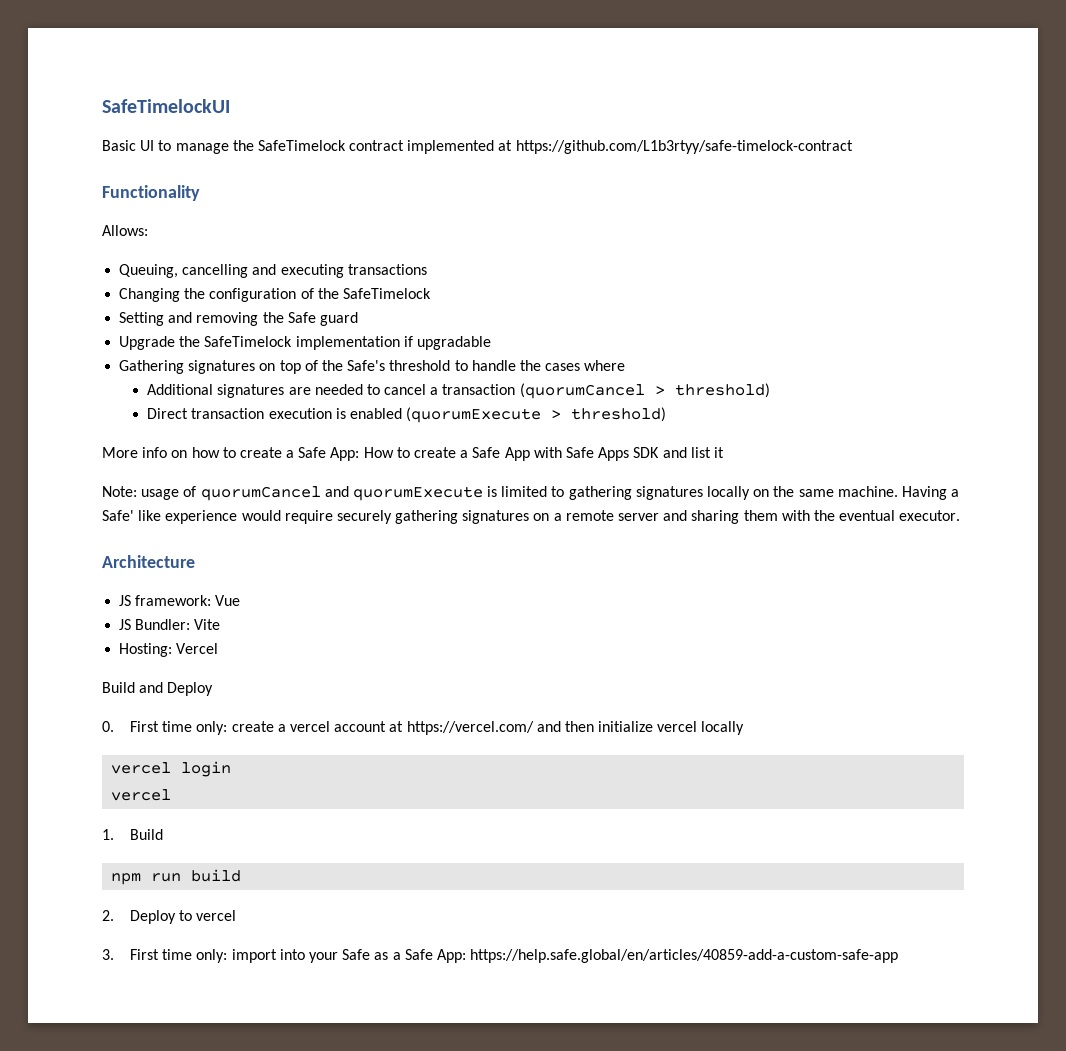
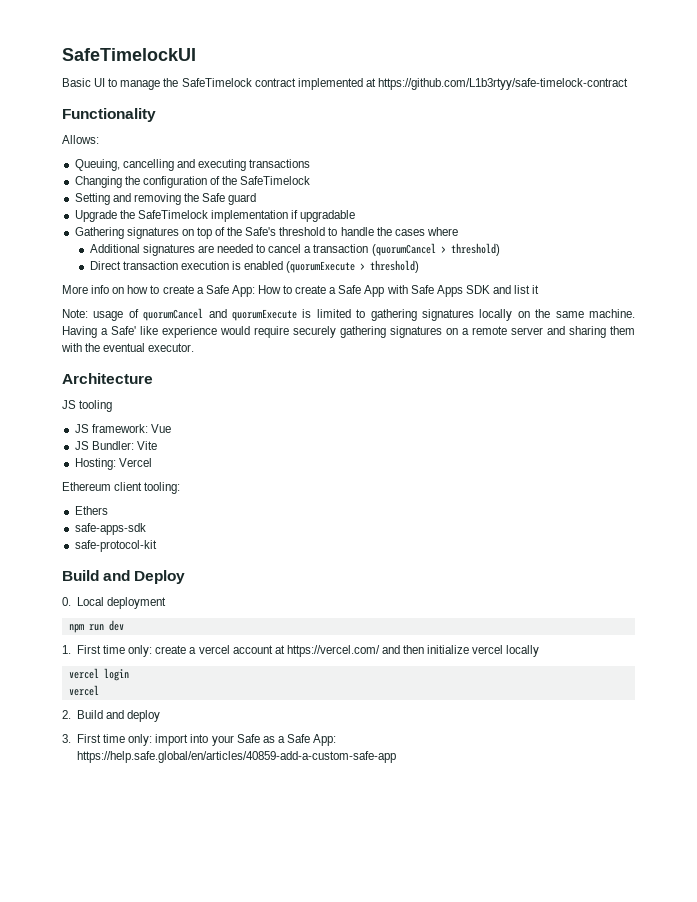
+ JS tooling
+ Ethereum client tooling:
+ Ethers
+ safe-apps-sdk
+ safe-protocol-kit
  Build and Deploy
- 0. First time only: create a vercel account at https://vercel.com/ and then initialize vercel locally
+ 0. Local deployment
+ npm run dev
+ 1. First time only: create a vercel account at https://vercel.com/ and then initialize vercel locally
- 1. Build
- npm run build
- 2. Deploy to vercel
+ 2. Build and deploy

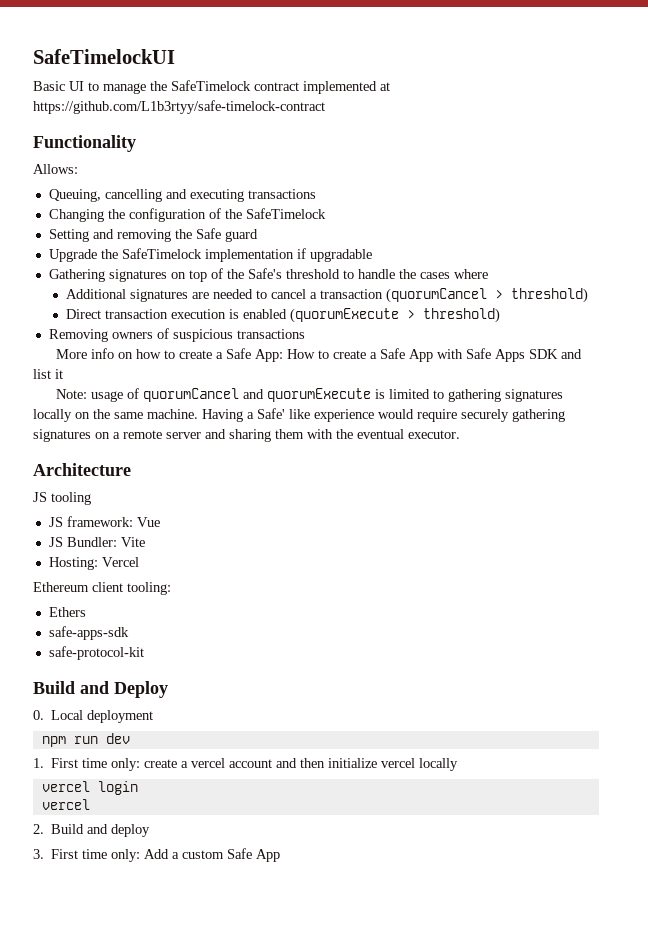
+ Removing owners of suspicious transactions
- 1. First time only: create a vercel account at https://vercel.com/ and then initialize vercel locally
+ 1. First time only: create a vercel account and then initialize vercel locally
- 3. First time only: import into your Safe as a Safe App: https://help.safe.global/en/articles/40859-add-a-custom-safe-app
+ 3. First time only: Add a custom Safe App

